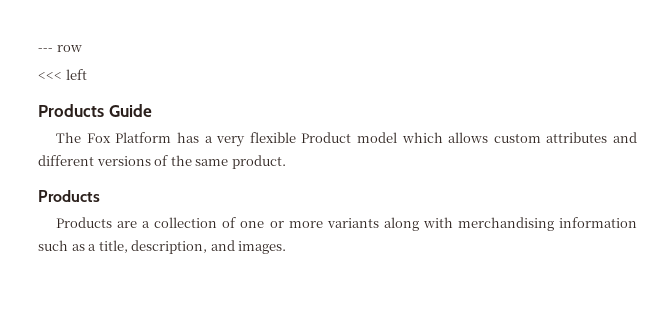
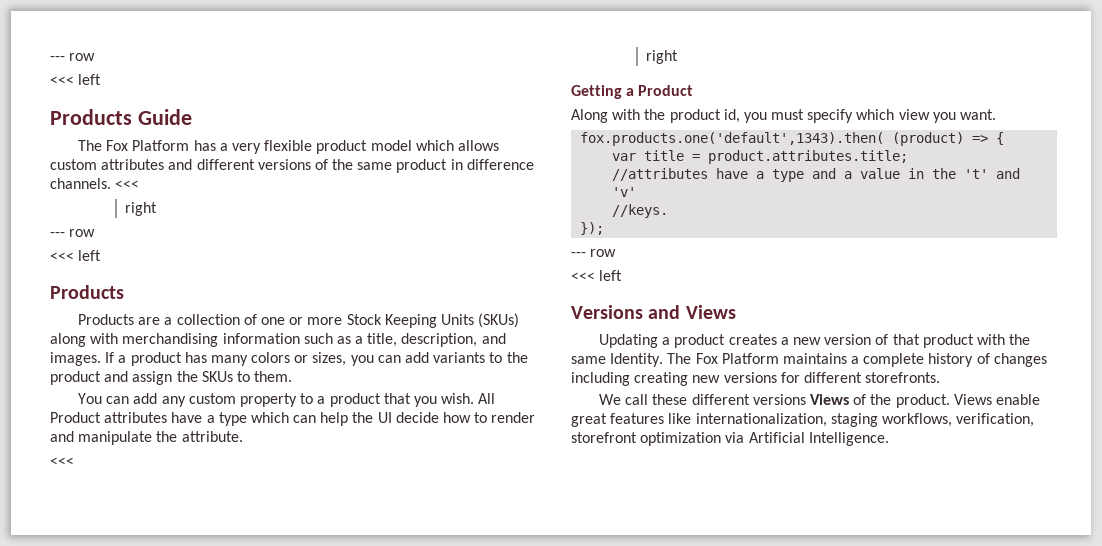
- The Fox Platform has a very flexible Product model which allows custom attributes and different versions of the same product.
+ The Fox Platform has a very flexible product model which allows custom attributes and different versions of the same product in difference channels. <<<
+ right
+ --- row
+ <<< left
- Products are a collection of one or more variants along with merchandising information such as a title, description, and images.
+ Products are a collection of one or more Stock Keeping Units (SKUs) along with merchandising information such as a title, description, and images.
+ If a product has many colors or sizes, you can add variants to the product and assign the SKUs to them.
+ You can add any custom property to a product that you wish. All Product attributes have a type which can help the UI decide how to render and manipulate the attribute.
+ <<<
+ right
+ Getting a Product
+ Along with the product id, you must specify which view you want.
+ fox.products.one('default',1343).then( (product) => {
+ var title = product.attributes.title;
+ //attributes have a type and a value in the 't' and 'v'
+ //keys.
+ });
+ --- row
+ <<< left
+ Versions and Views
+ Updating a product creates a new version of that product with the same Identity. The Fox Platform maintains a complete history of changes including creating new versions for different storefronts.
+ We call these different versions Views of the product. Views enable great features like internationalization, staging workflows, verification, storefront optimization via Artificial Intelligence.

